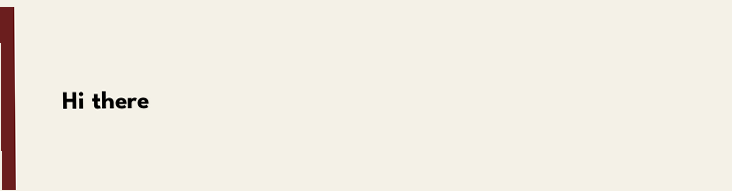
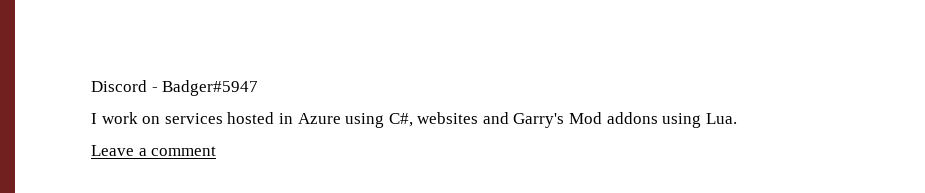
- Hi there
+ Discord - Badger#5947
+ I work on services hosted in Azure using C#, websites and Garry's Mod addons using Lua.
+ Leave a comment

